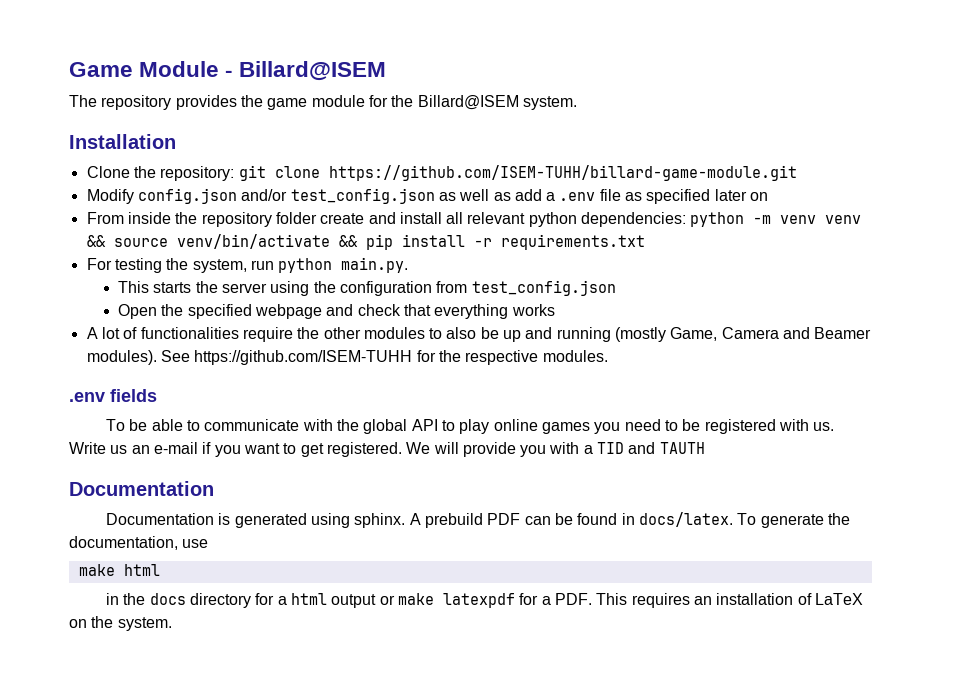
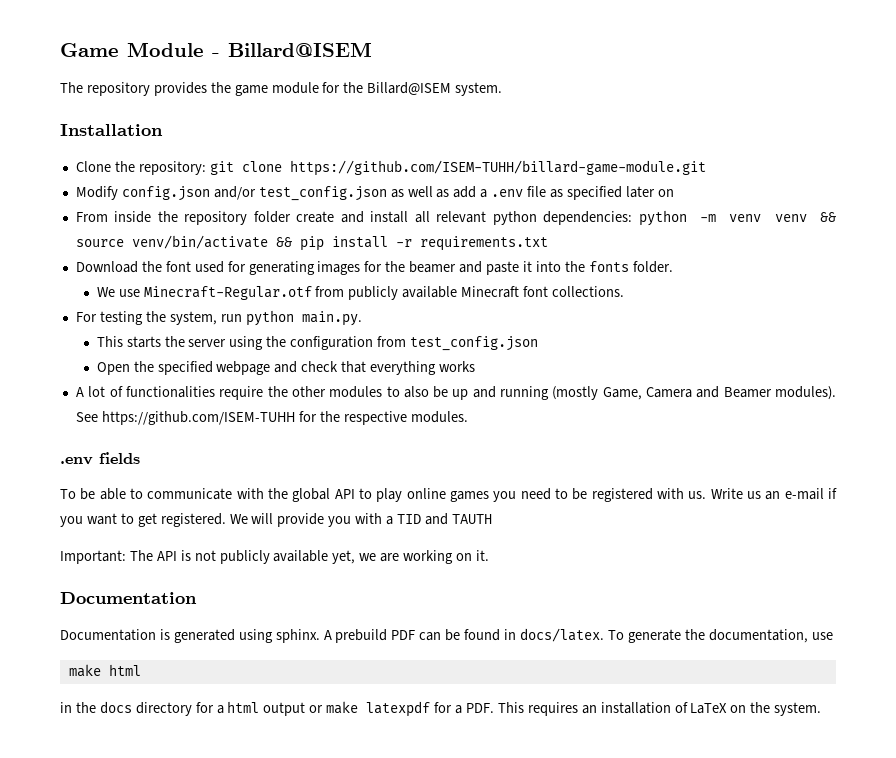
+ Download the font used for generating images for the beamer and paste it into the fonts folder.
+ We use Minecraft-Regular.otf from publicly available Minecraft font collections.
+ Important: The API is not publicly available yet, we are working on it.

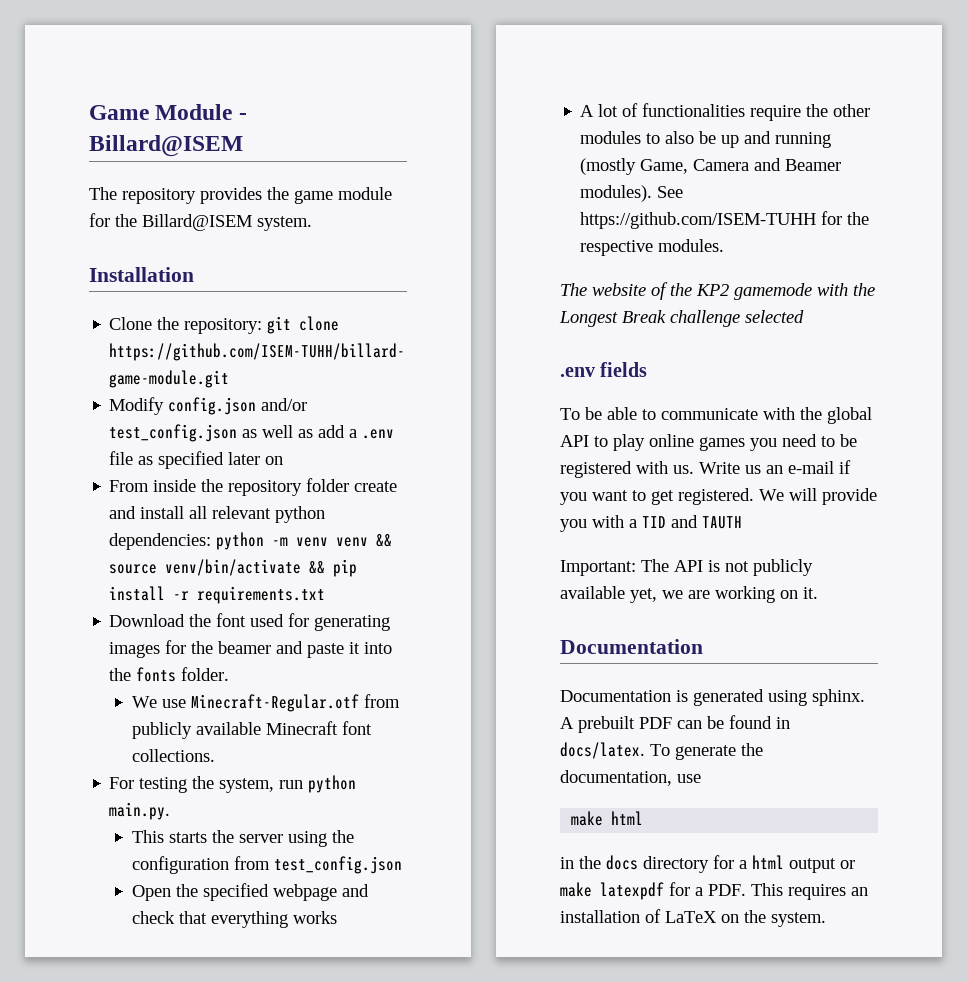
+ The website of the KP2 gamemode with the Longest Break challenge selected
- A prebuild PDF can be found in docs/latex.
+ A prebuilt PDF can be found in docs/latex.

